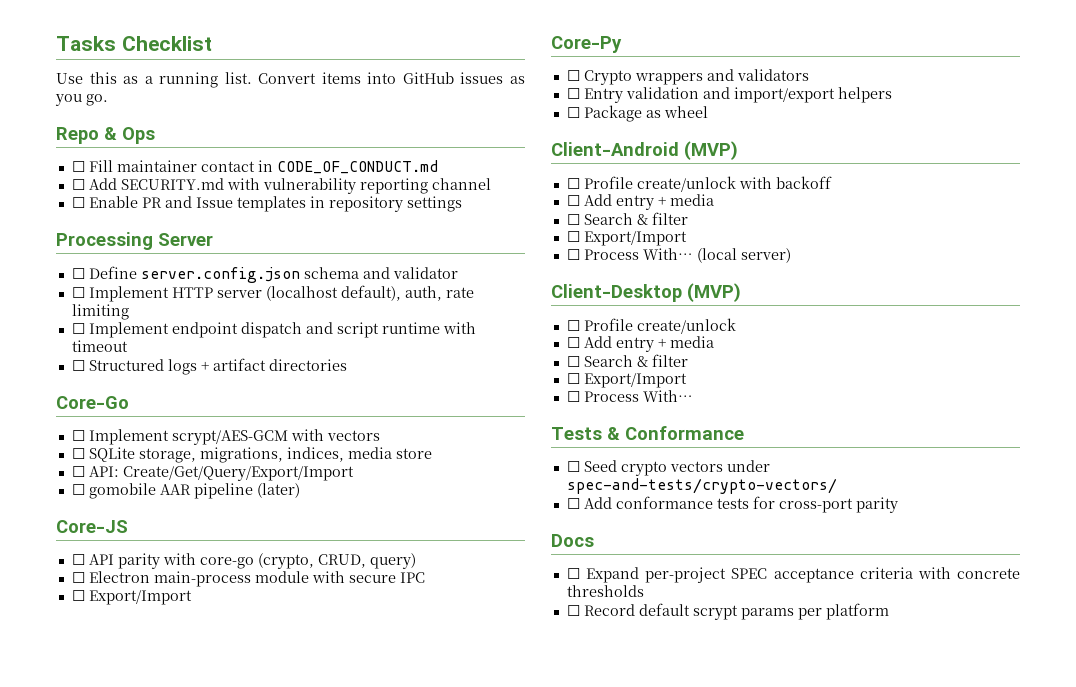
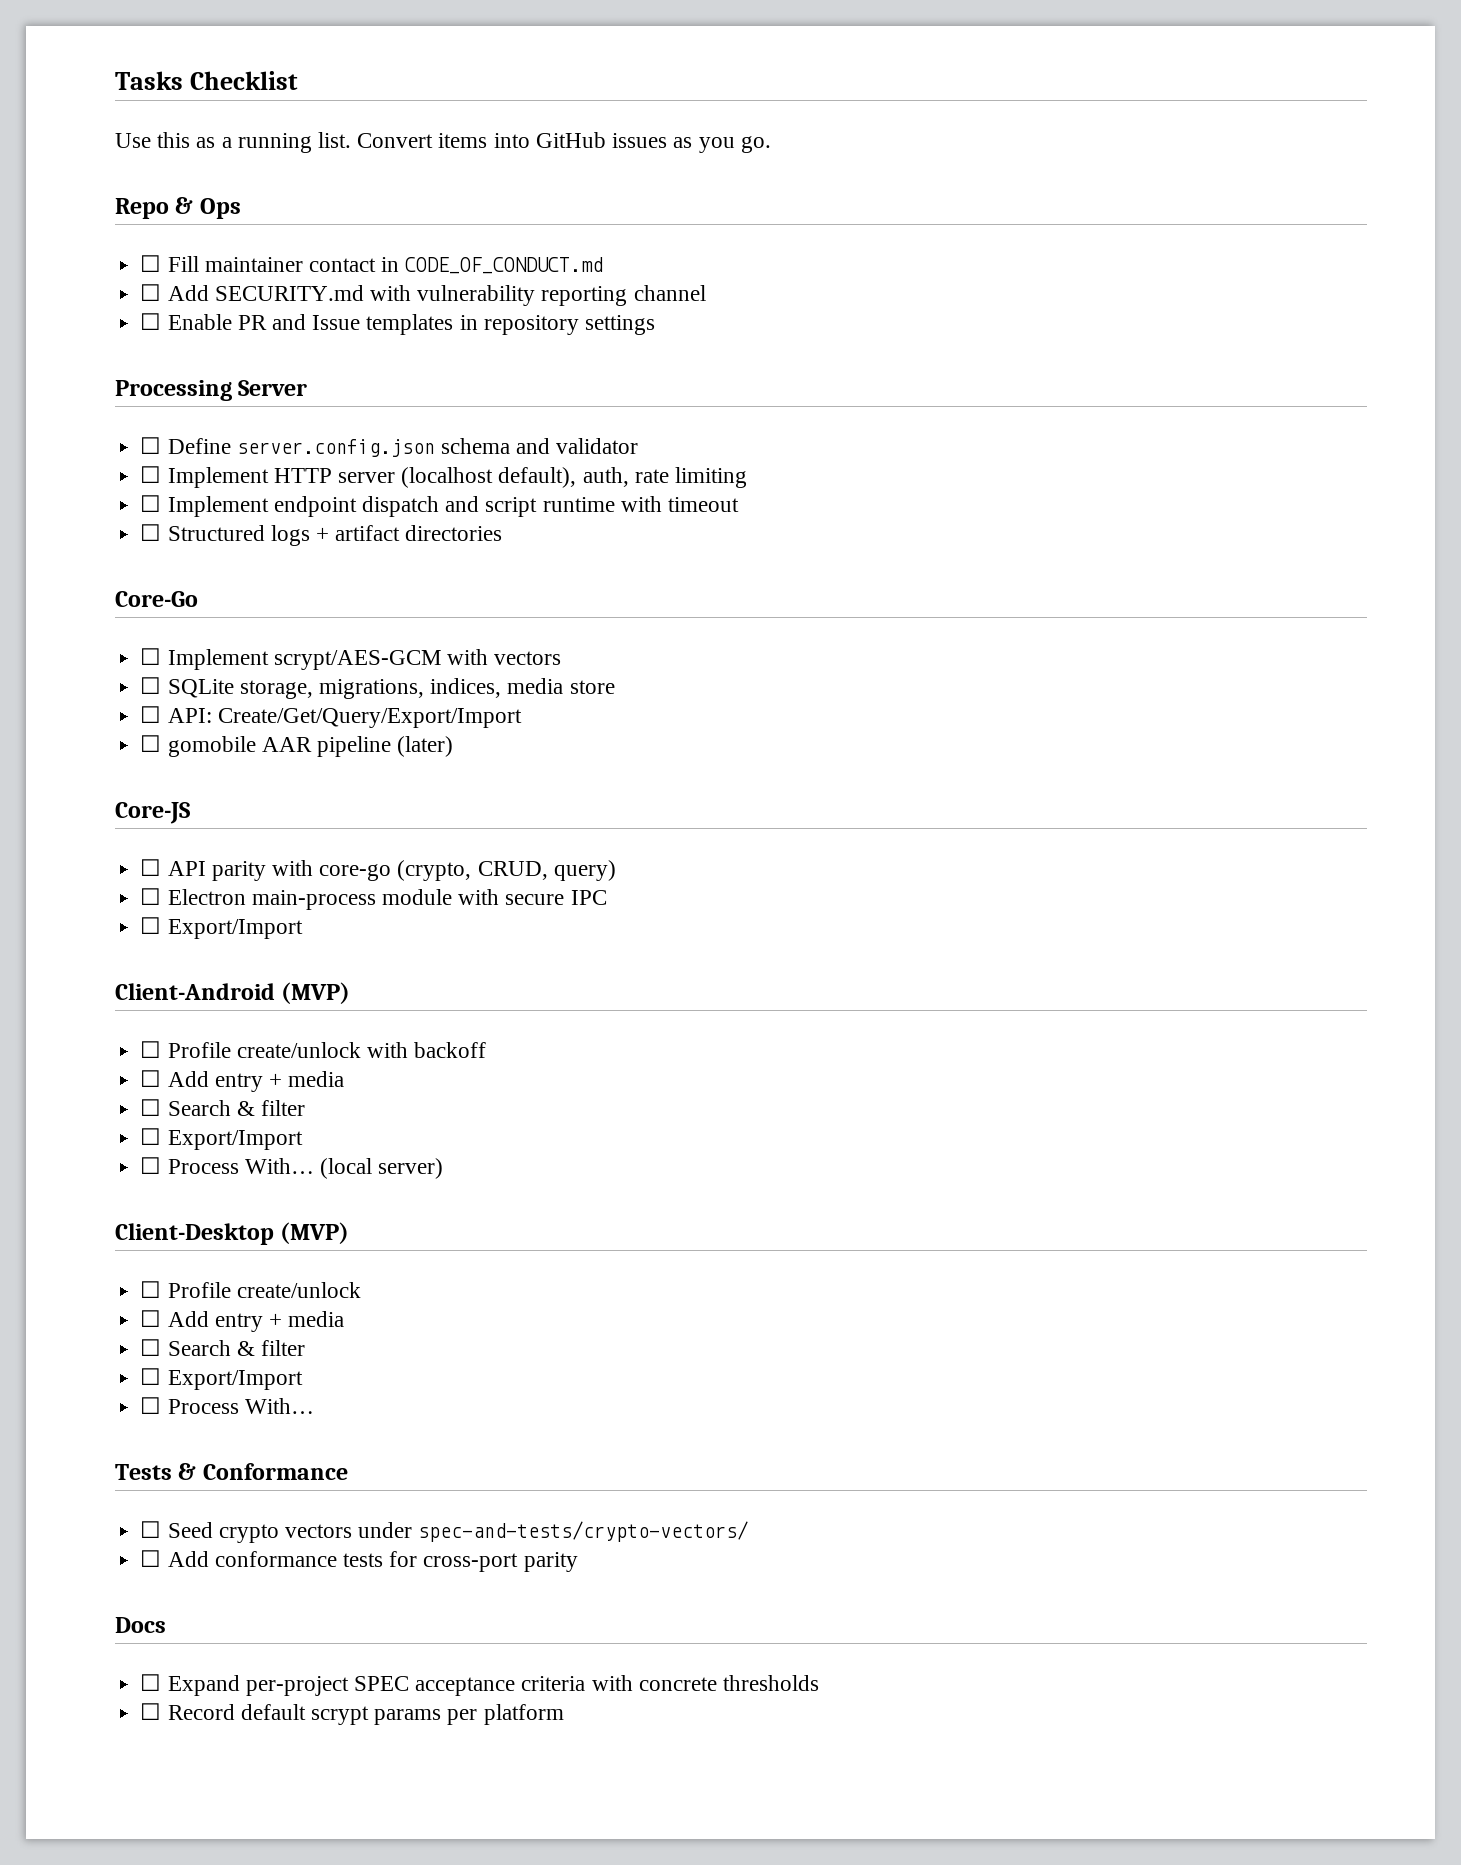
- Core-Py
- ☐ Crypto wrappers and validators
- ☐ Entry validation and import/export helpers
- ☐ Package as wheel

